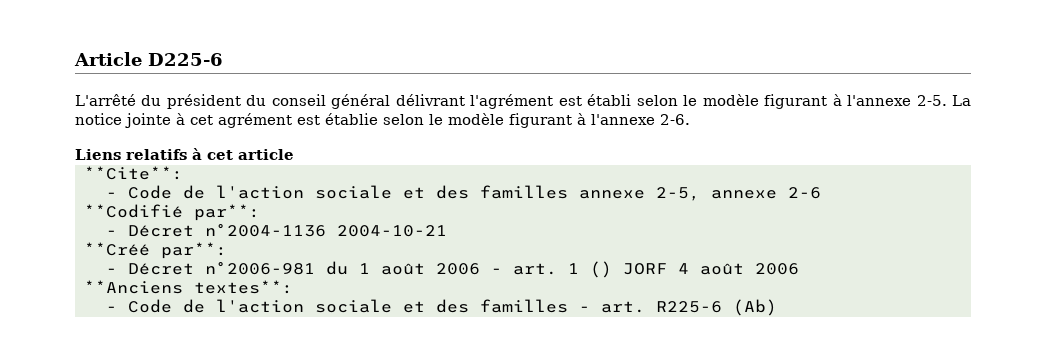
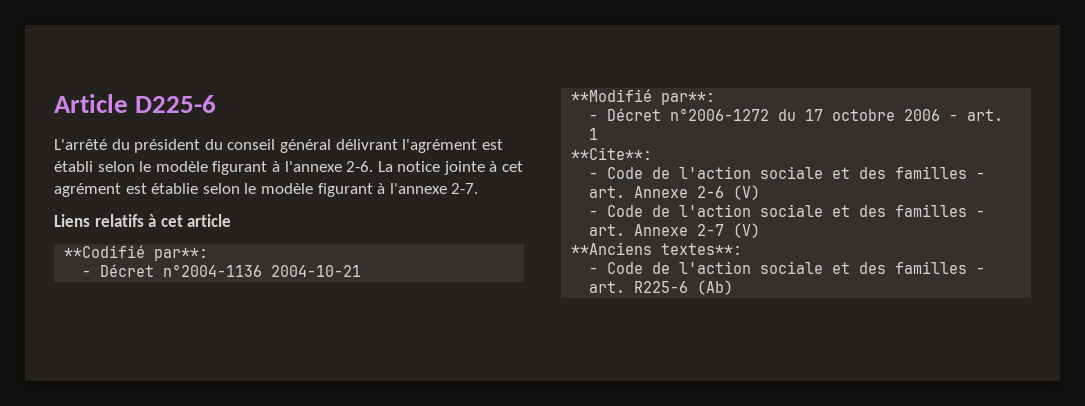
- L'arrêté du président du conseil général délivrant l'agrément est établi selon le modèle figurant à l'annexe 2-5.
+ L'arrêté du président du conseil général délivrant l'agrément est établi selon le modèle figurant à l'annexe 2-6.
- La notice jointe à cet agrément est établie selon le modèle figurant à l'annexe 2-6.
+ La notice jointe à cet agrément est établie selon le modèle figurant à l'annexe 2-7.
+ **Codifié par**:
+ - Décret n°2004-1136 2004-10-21
+ **Modifié par**:
+ - Décret n°2006-1272 du 17 octobre 2006 - art. 1
- - Code de l'action sociale et des familles annexe 2-5, annexe 2-6
- **Codifié par**:
- - Décret n°2004-1136 2004-10-21
- **Créé par**:
- - Décret n°2006-981 du 1 août 2006 - art. 1 () JORF 4 août 2006
+ - Code de l'action sociale et des familles - art. Annexe 2-6 (V)
+ - Code de l'action sociale et des familles - art. Annexe 2-7 (V)

